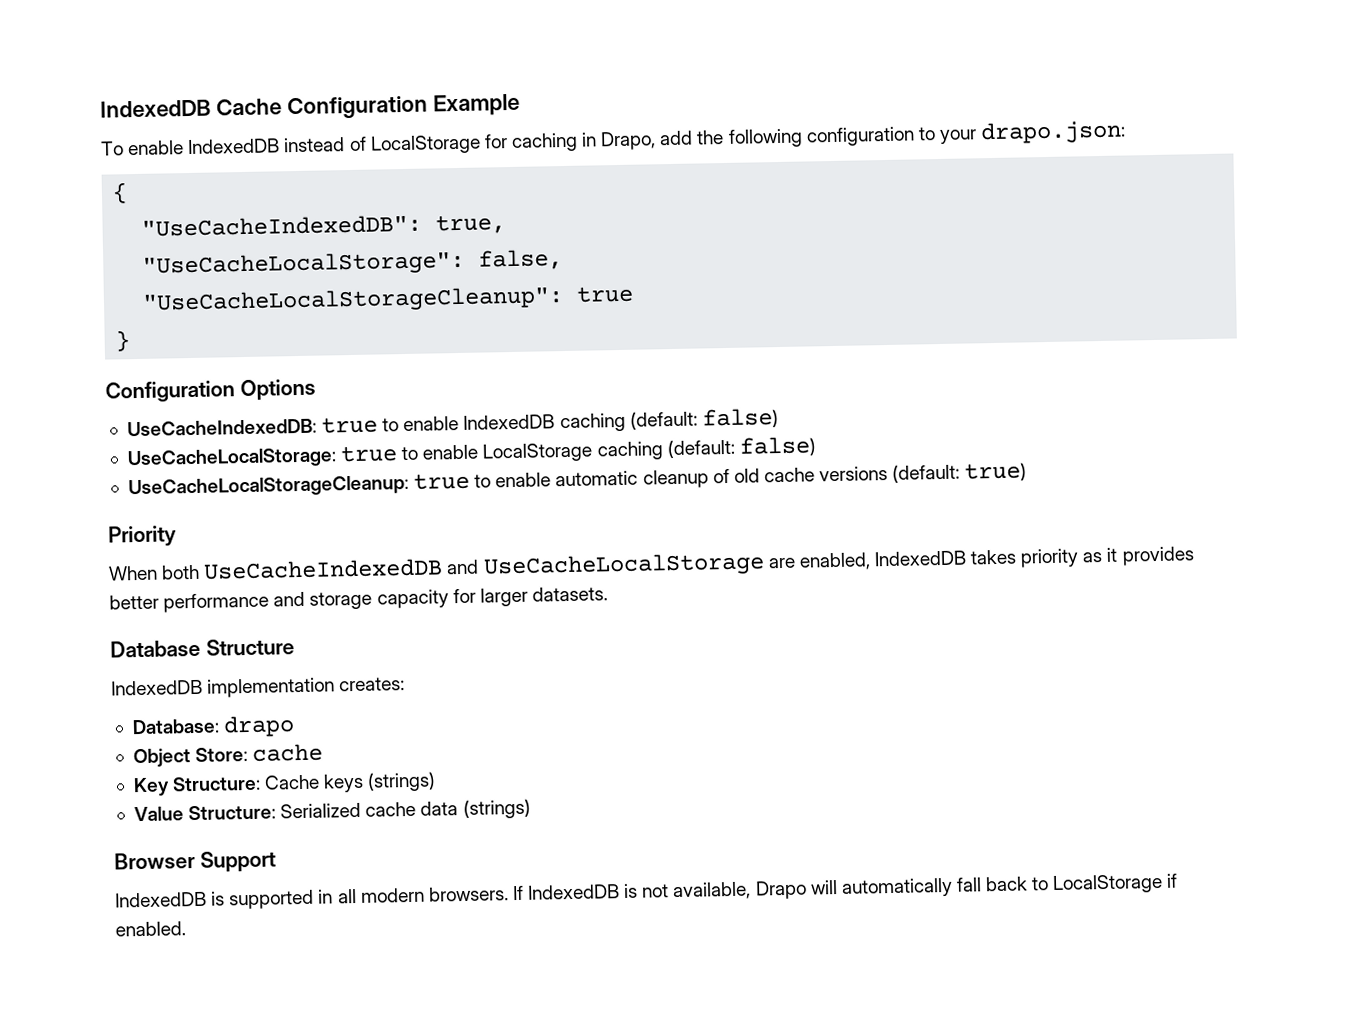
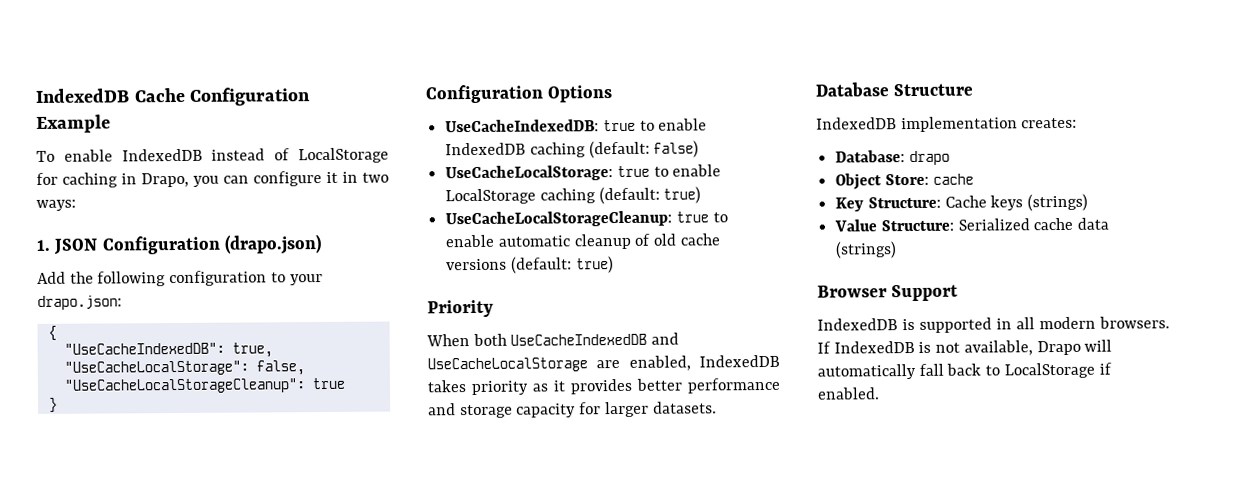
- To enable IndexedDB instead of LocalStorage for caching in Drapo, add the following configuration to your drapo.json:
+ To enable IndexedDB instead of LocalStorage for caching in Drapo, you can configure it in two ways:
+ 1. JSON Configuration (drapo.json)
+ Add the following configuration to your drapo.json:
- UseCacheLocalStorage: true to enable LocalStorage caching (default: false)
+ UseCacheLocalStorage: true to enable LocalStorage caching (default: true)

